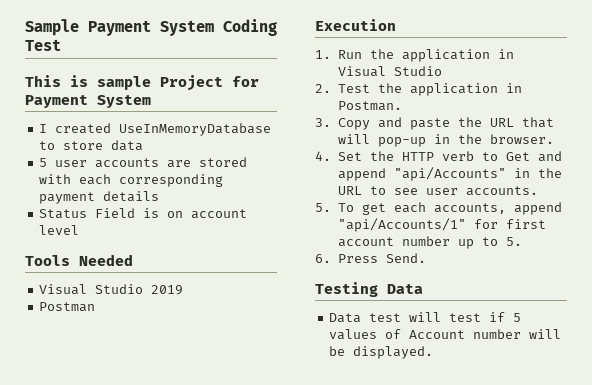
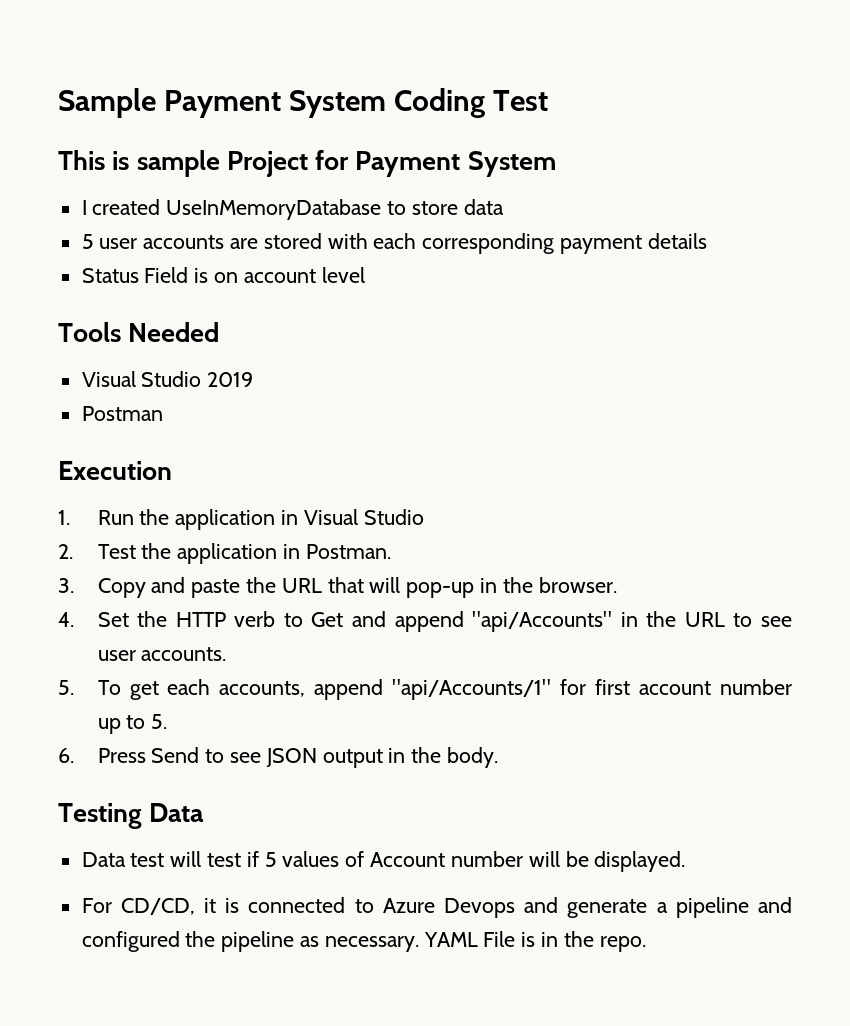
- 6. Press Send.
+ 6. Press Send to see JSON output in the body.
+ For CD/CD, it is connected to Azure Devops and generate a pipeline and configured the pipeline as necessary. YAML File is in the repo.

